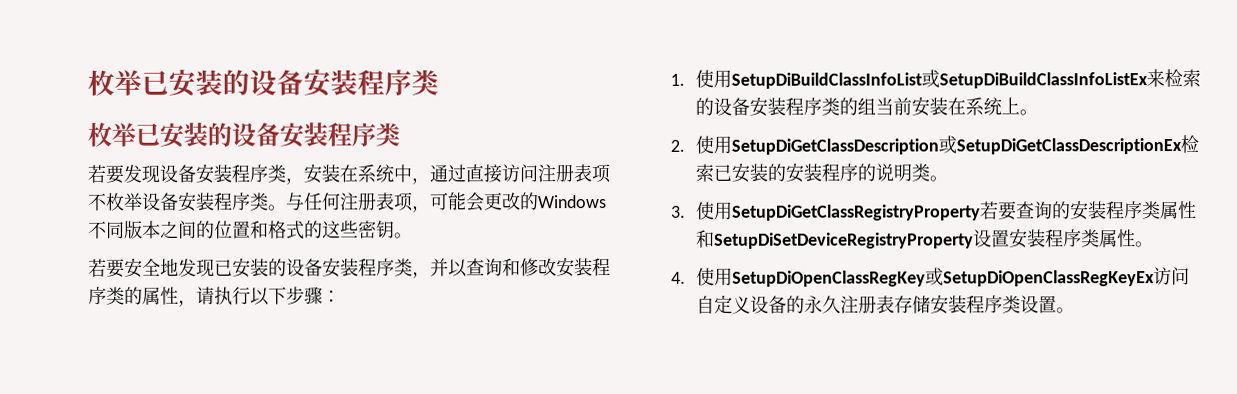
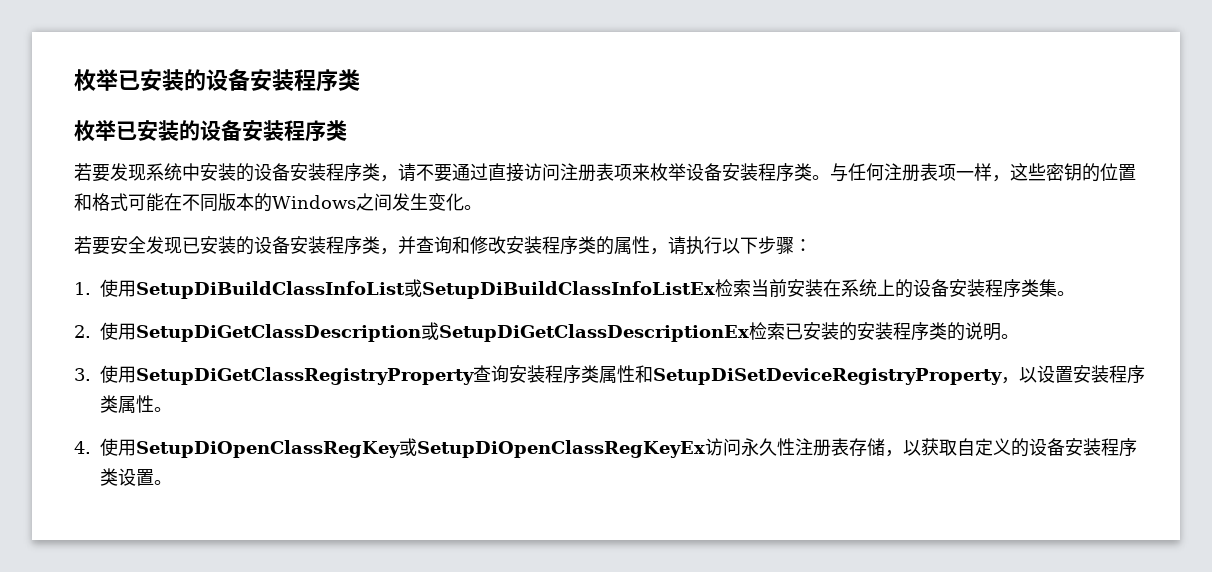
- 若要发现设备安装程序类，安装在系统中，通过直接访问注册表项不枚举设备安装程序类。
+ 若要发现系统中安装的设备安装程序类，请不要通过直接访问注册表项来枚举设备安装程序类。
- 与任何注册表项，可能会更改的Windows不同版本之间的位置和格式的这些密钥。
+ 与任何注册表项一样，这些密钥的位置和格式可能在不同版本的Windows之间发生变化。
- 若要安全地发现已安装的设备安装程序类，并以查询和修改安装程序类的属性，请执行以下步骤：
+ 若要安全发现已安装的设备安装程序类，并查询和修改安装程序类的属性，请执行以下步骤：
- 1.使用SetupDiBuildClassInfoList或SetupDiBuildClassInfoListEx来检索的设备安装程序类的组当前安装在系统上。
+ 1.使用SetupDiBuildClassInfoList或SetupDiBuildClassInfoListEx检索当前安装在系统上的设备安装程序类集。
- 2.使用SetupDiGetClassDescription或SetupDiGetClassDescriptionEx检索已安装的安装程序的说明类。
+ 2.使用SetupDiGetClassDescription或SetupDiGetClassDescriptionEx检索已安装的安装程序类的说明。
- 3.使用SetupDiGetClassRegistryProperty若要查询的安装程序类属性和SetupDiSetDeviceRegistryProperty设置安装程序类属性。
+ 3.使用SetupDiGetClassRegistryProperty查询安装程序类属性和SetupDiSetDeviceRegistryProperty，以设置安装程序类属性。
- 4.使用SetupDiOpenClassRegKey或SetupDiOpenClassRegKeyEx访问自定义设备的永久注册表存储安装程序类设置。
+ 4.使用SetupDiOpenClassRegKey或SetupDiOpenClassRegKeyEx访问永久性注册表存储，以获取自定义的设备安装程序类设置。

